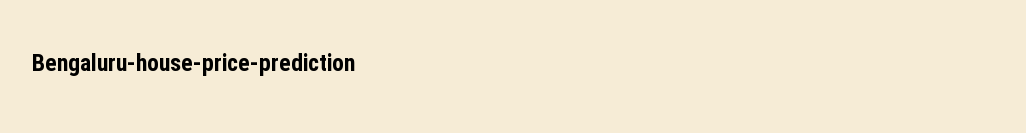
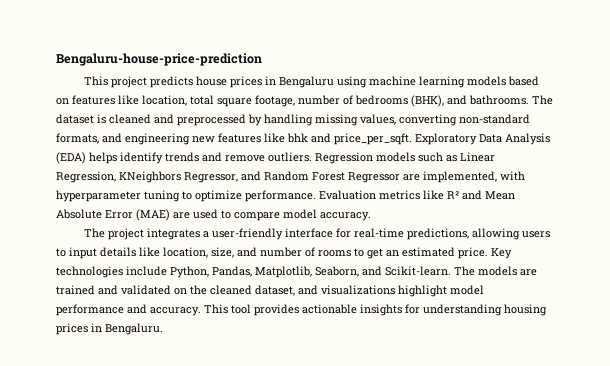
+ This project predicts house prices in Bengaluru using machine learning models based on features like location, total square footage, number of bedrooms (BHK), and bathrooms. The dataset is cleaned and preprocessed by handling missing values, converting non-standard formats, and engineering new features like bhk and price_per_sqft. Exploratory Data Analysis (EDA) helps identify trends and remove outliers. Regression models such as Linear Regression, KNeighbors Regressor, and Random Forest Regressor are implemented, with hyperparameter tuning to optimize performance. Evaluation metrics like R² and Mean Absolute Error (MAE) are used to compare model accuracy.
+ The project integrates a user-friendly interface for real-time predictions, allowing users to input details like location, size, and number of rooms to get an estimated price. Key technologies include Python, Pandas, Matplotlib, Seaborn, and Scikit-learn. The models are trained and validated on the cleaned dataset, and visualizations highlight model performance and accuracy. This tool provides actionable insights for understanding housing prices in Bengaluru.

